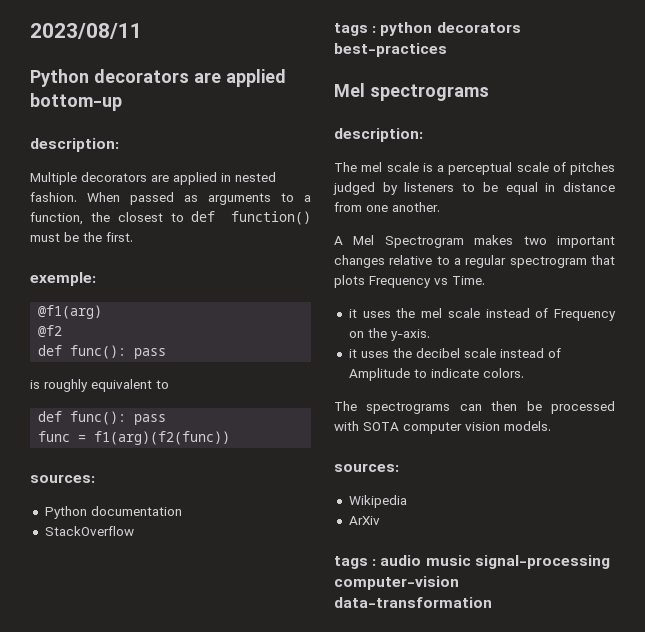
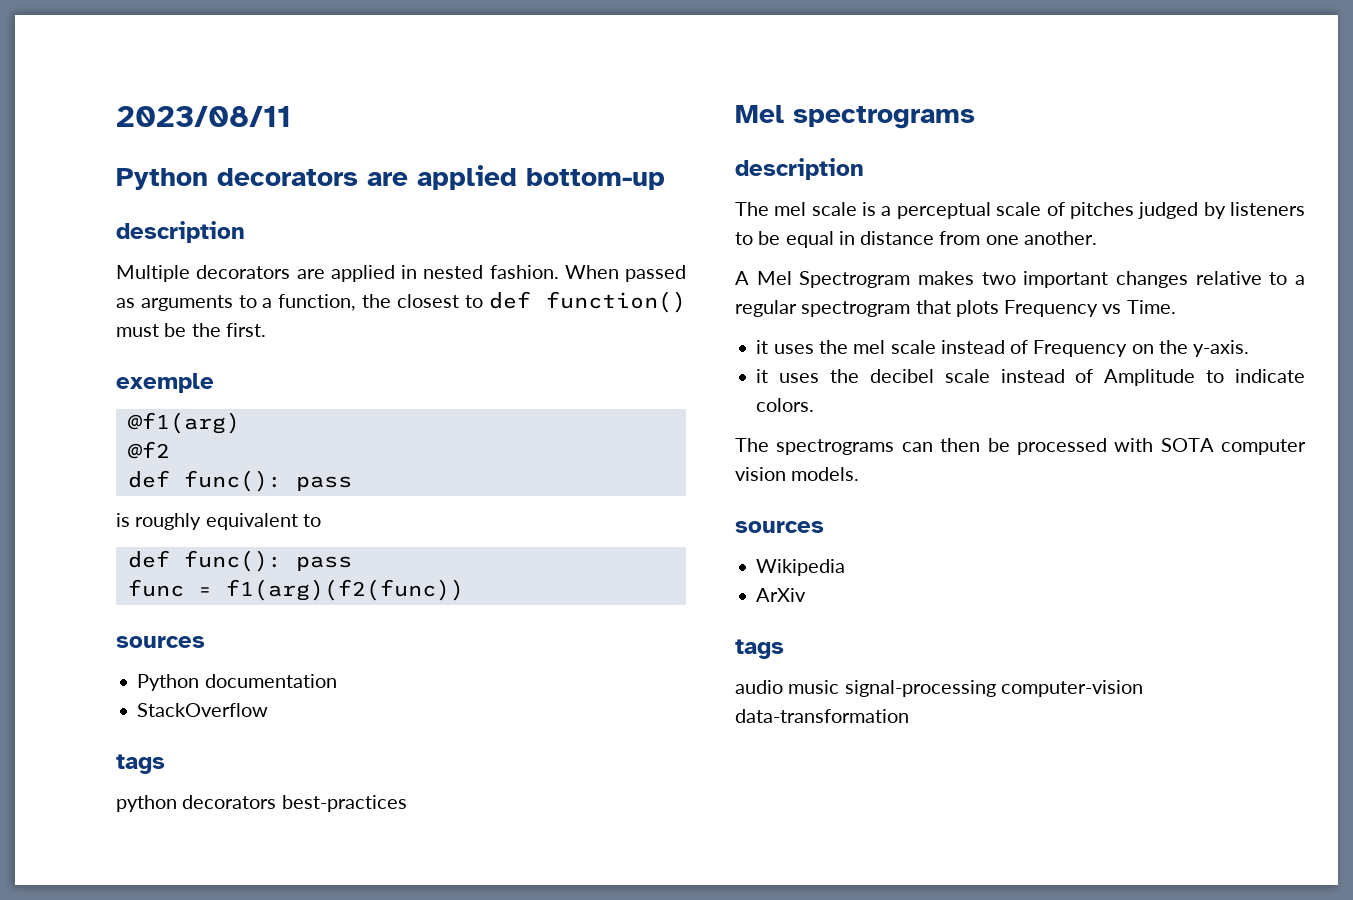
  Python decorators are applied bottom-up
- description:
+ description
- exemple:
+ exemple
  func = f1(arg)(f2(func))
- sources:
+ sources
  StackOverflow
- tags : python decorators best-practices
+ tags
+ python decorators best-practices
  Mel spectrograms
- description:
+ description
  The spectrograms can then be processed with SOTA computer vision models.
- sources:
+ sources
  ArXiv
- tags : audio music signal-processing computer-vision data-transformation
+ tags
+ audio music signal-processing computer-vision data-transformation

